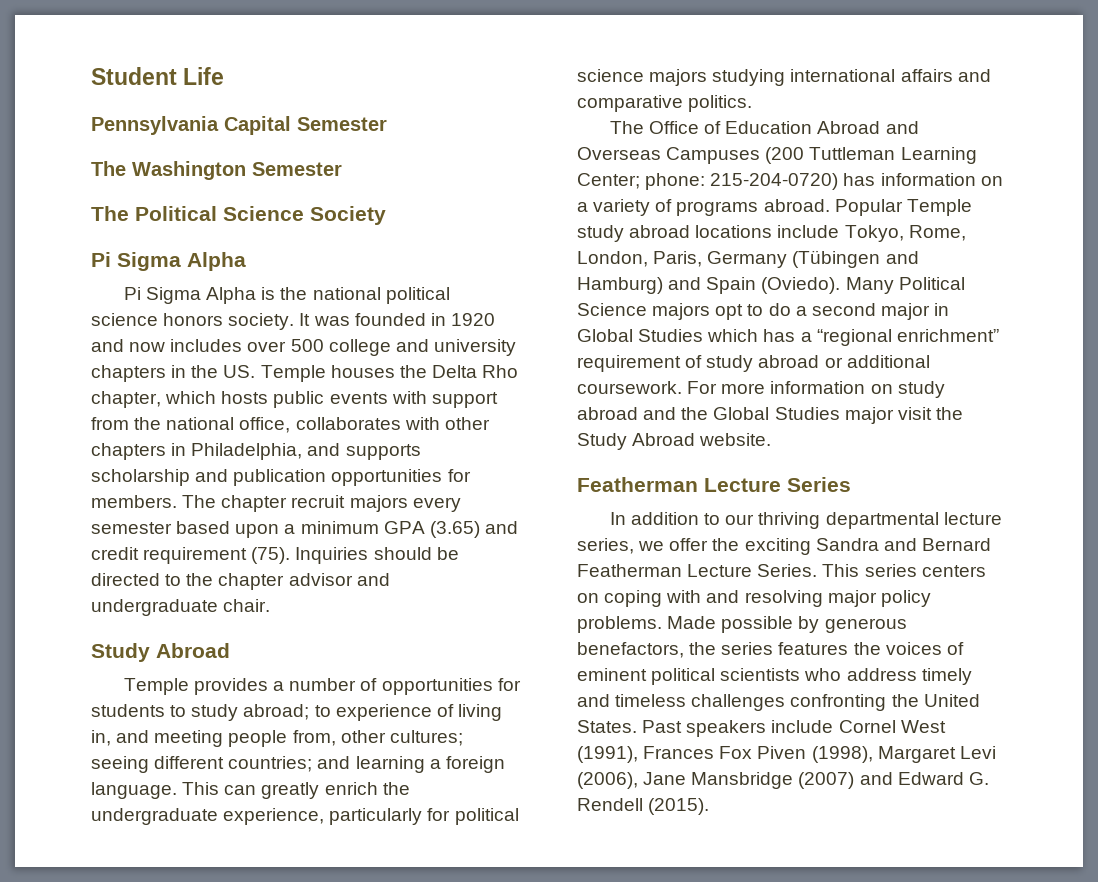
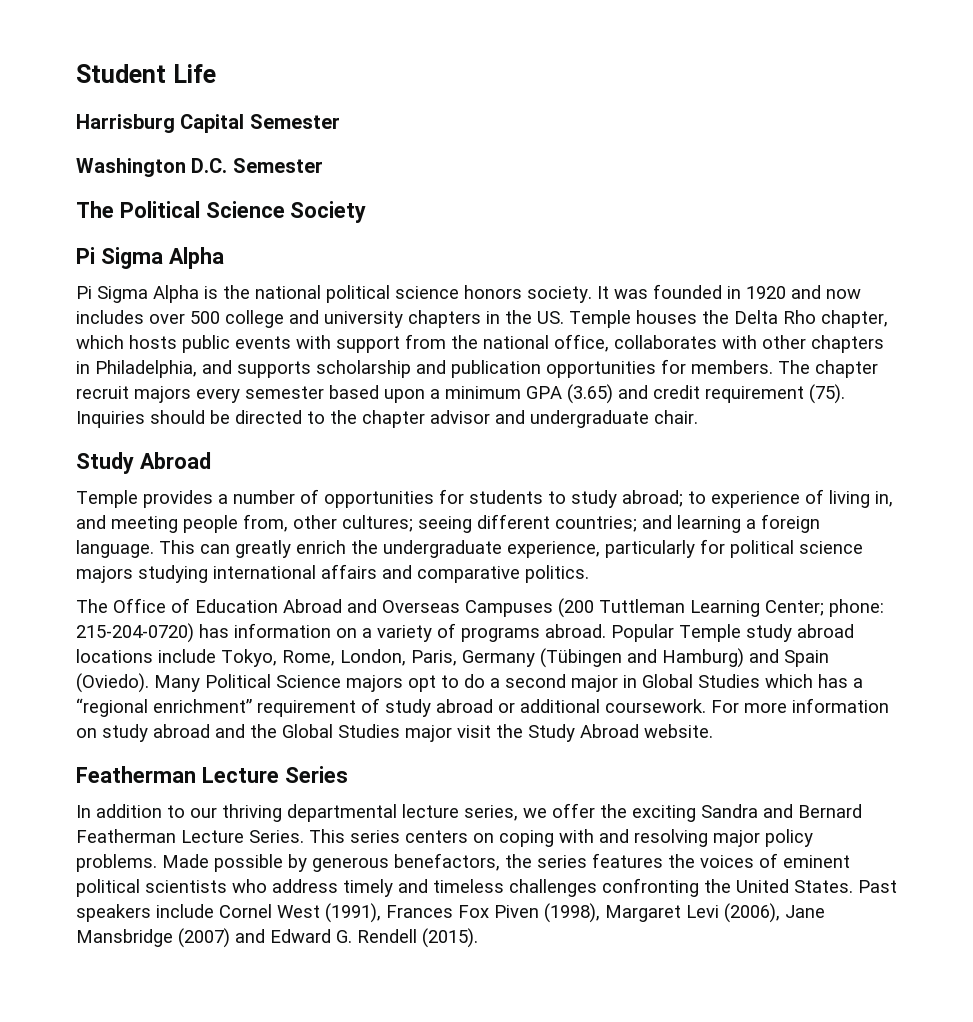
- Pennsylvania Capital Semester
+ Harrisburg Capital Semester
- The Washington Semester
+ Washington D.C. Semester

